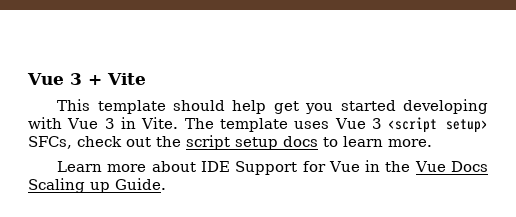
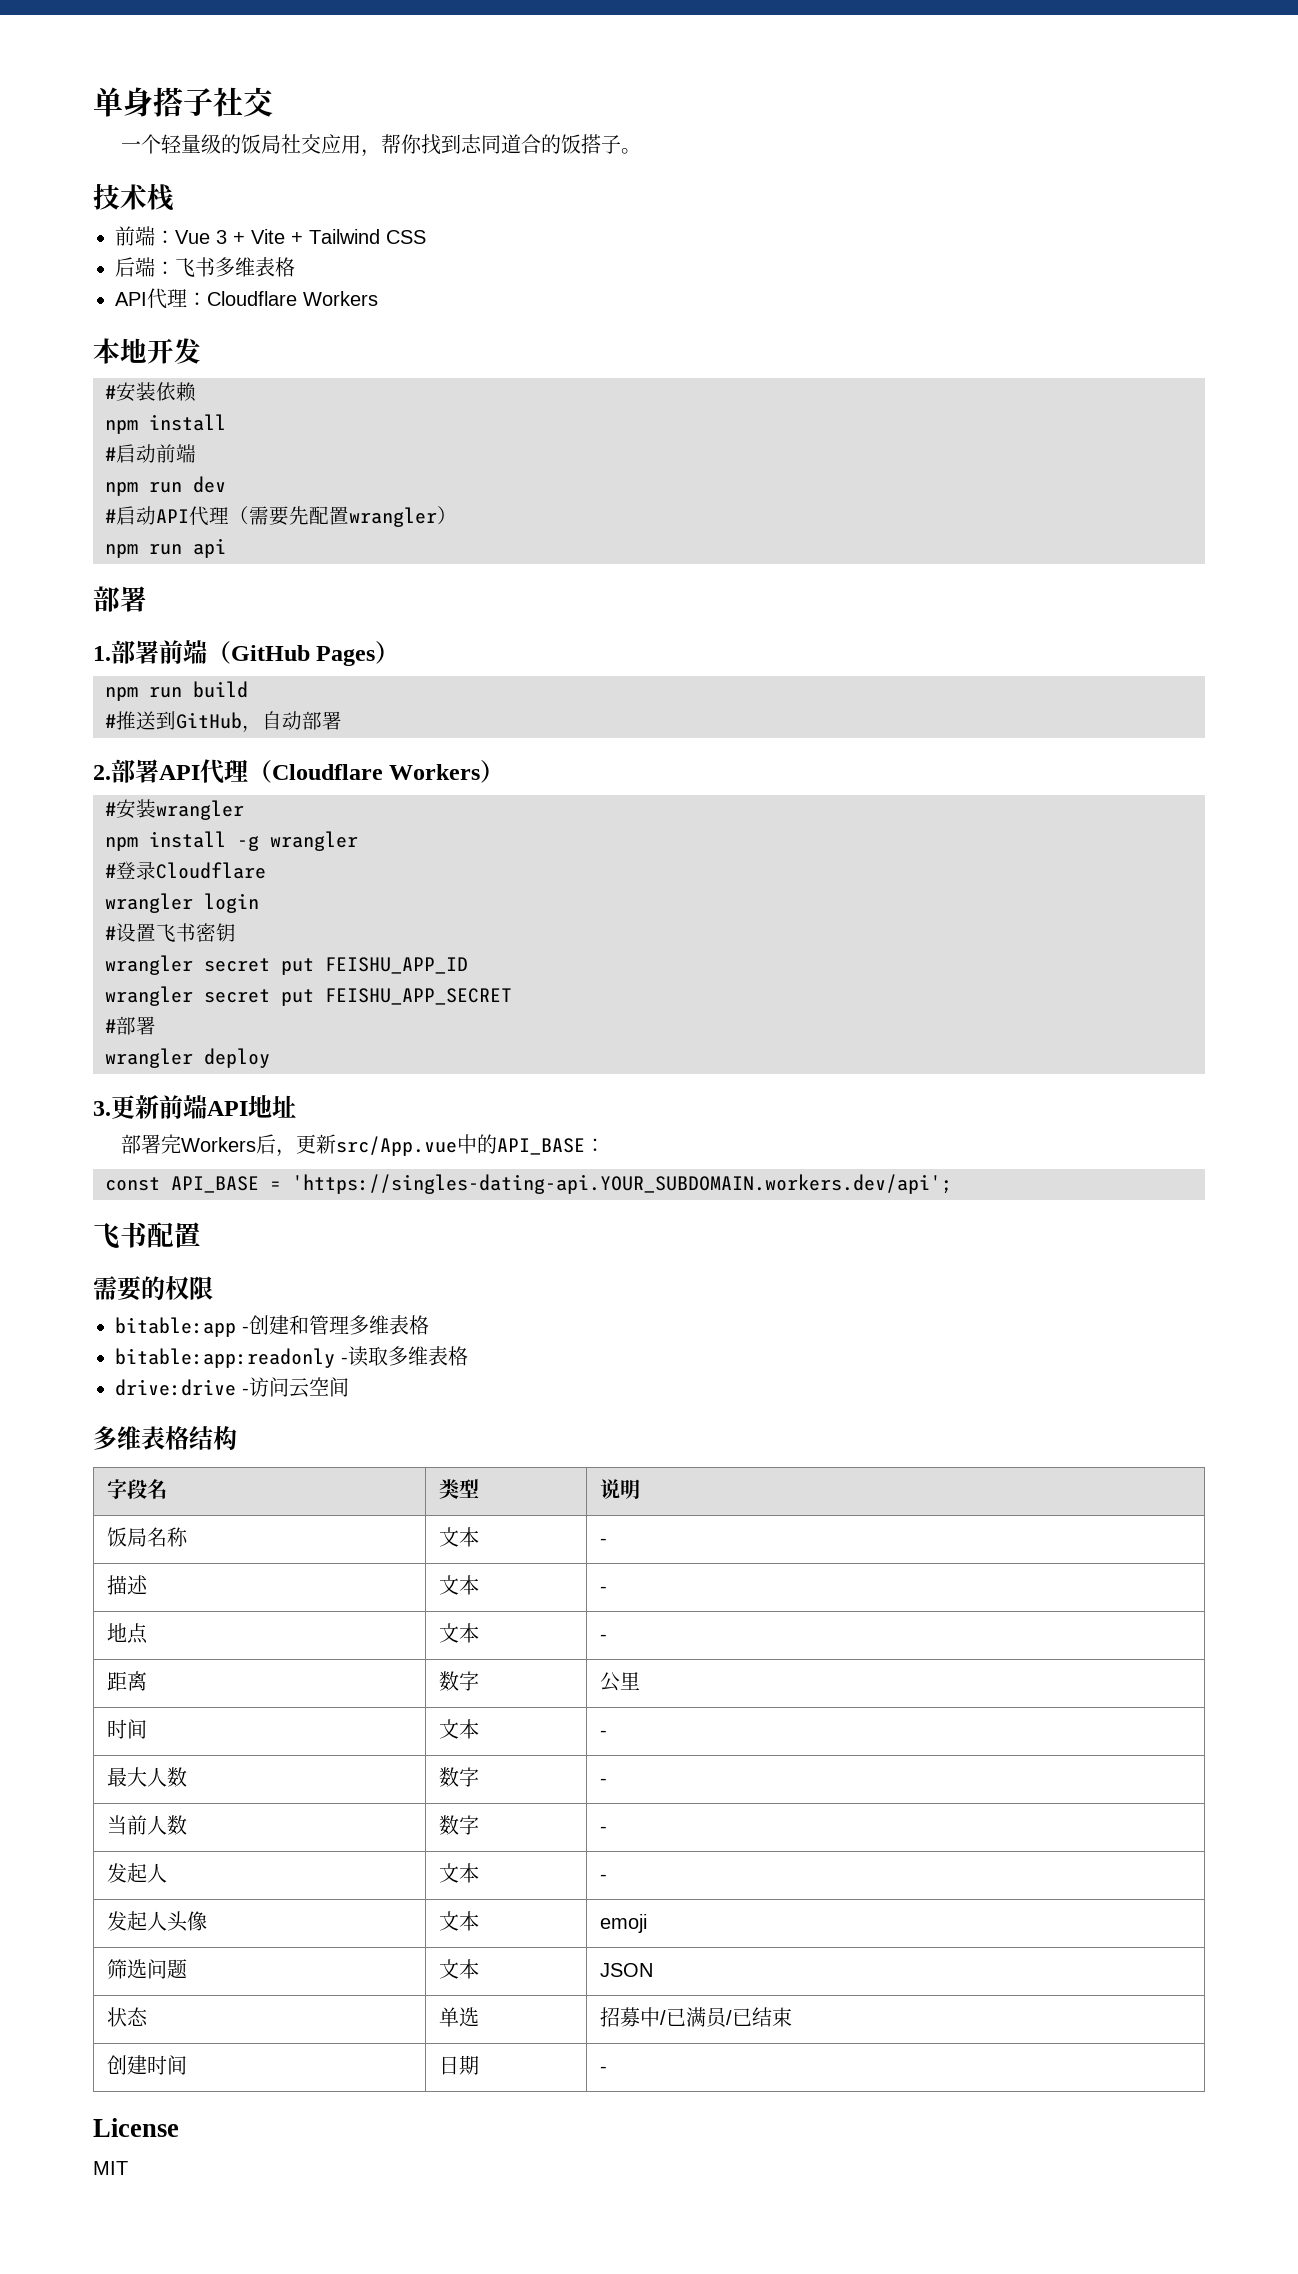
- Vue 3 + Vite
- This template should help get you started developing with Vue 3 in Vite. The template uses Vue 3 <script setup> SFCs, check out the script setup docs to learn more.
- Learn more about IDE Support for Vue in the Vue Docs Scaling up Guide.
+ 单身搭子社交
+ 一个轻量级的饭局社交应用，帮你找到志同道合的饭搭子。
+ 技术栈
+ 前端：Vue 3 + Vite + Tailwind CSS
+ 后端：飞书多维表格
+ API代理：Cloudflare Workers
+ 本地开发
+ #安装依赖
+ npm install
+ #启动前端
+ npm run dev
+ #启动API代理（需要先配置wrangler）
+ npm run api
+ 部署
+ 1.部署前端（GitHub Pages）
+ npm run build
+ #推送到GitHub，自动部署
+ 2.部署API代理（Cloudflare Workers）
+ #安装wrangler
+ npm install -g wrangler
+ #登录Cloudflare
+ wrangler login
+ #设置飞书密钥
+ wrangler secret put FEISHU_APP_ID
+ wrangler secret put FEISHU_APP_SECRET
+ #部署
+ wrangler deploy
+ 3.更新前端API地址
+ 部署完Workers后，更新src/App.vue中的API_BASE：
+ const API_BASE = 'https://singles-dating-api.YOUR_SUBDOMAIN.workers.dev/api';
+ 飞书配置
+ 需要的权限
+ bitable:app -创建和管理多维表格
+ bitable:app:readonly -读取多维表格
+ drive:drive -访问云空间
+ 多维表格结构
+ 字段名 | 类型 | 说明
+ 饭局名称 | 文本 | -
+ 描述 | 文本 | -
+ 地点 | 文本 | -
+ 距离 | 数字 | 公里
+ 时间 | 文本 | -
+ 最大人数 | 数字 | -
+ 当前人数 | 数字 | -
+ 发起人 | 文本 | -
+ 发起人头像 | 文本 | emoji
+ 筛选问题 | 文本 | JSON
+ 状态 | 单选 | 招募中/已满员/已结束
+ 创建时间 | 日期 | -
+ License
+ MIT

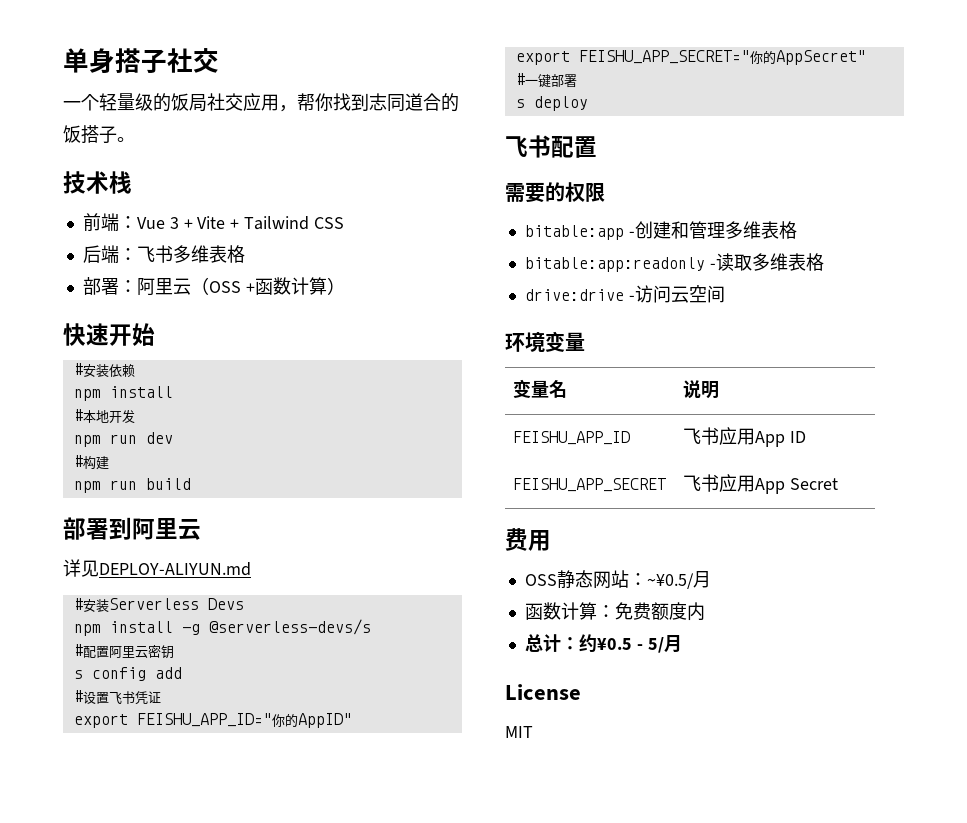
- API代理：Cloudflare Workers
- 本地开发
+ 部署：阿里云（OSS +函数计算）
+ 快速开始
- #启动前端
+ #本地开发
- #启动API代理（需要先配置wrangler）
- npm run api
- 部署
- 1.部署前端（GitHub Pages）
+ #构建
  npm run build
- #推送到GitHub，自动部署
- 2.部署API代理（Cloudflare Workers）
- #安装wrangler
+ 部署到阿里云
+ 详见DEPLOY-ALIYUN.md
+ #安装Serverless Devs
- npm install -g wrangler
- #登录Cloudflare
- wrangler login
- #设置飞书密钥
- wrangler secret put FEISHU_APP_ID
- wrangler secret put FEISHU_APP_SECRET
- #部署
- wrangler deploy
+ npm install -g @serverless-devs/s
+ #配置阿里云密钥
+ s config add
+ #设置飞书凭证
+ export FEISHU_APP_ID="你的AppID"
+ export FEISHU_APP_SECRET="你的AppSecret"
+ #一键部署
+ s deploy
- 3.更新前端API地址
- 部署完Workers后，更新src/App.vue中的API_BASE：
- const API_BASE = 'https://singles-dating-api.YOUR_SUBDOMAIN.workers.dev/api';
- 多维表格结构
- 字段名 | 类型 | 说明
+ 环境变量
+ 变量名 | 说明
- 饭局名称 | 文本 | -
- 描述 | 文本 | -
- 地点 | 文本 | -
- 距离 | 数字 | 公里
- 时间 | 文本 | -
- 最大人数 | 数字 | -
- 当前人数 | 数字 | -
- 发起人 | 文本 | -
- 发起人头像 | 文本 | emoji
- 筛选问题 | 文本 | JSON
- 状态 | 单选 | 招募中/已满员/已结束
- 创建时间 | 日期 | -
+ FEISHU_APP_ID | 飞书应用App ID
+ FEISHU_APP_SECRET | 飞书应用App Secret
+ 费用
+ OSS静态网站：~¥0.5/月
+ 函数计算：免费额度内
+ 总计：约¥0.5 - 5/月

